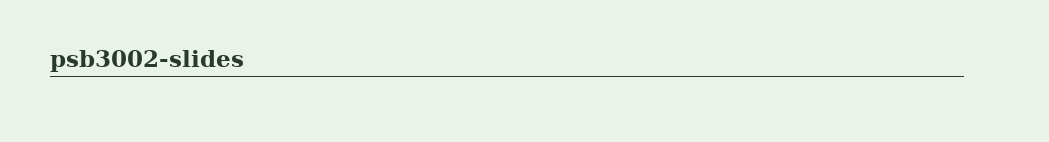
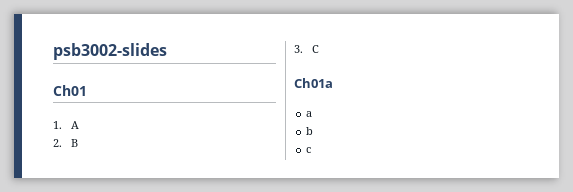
+ Ch01
+ 1. A
+ 2. B
+ 3. C
+ Ch01a
+ a
+ b
+ c

